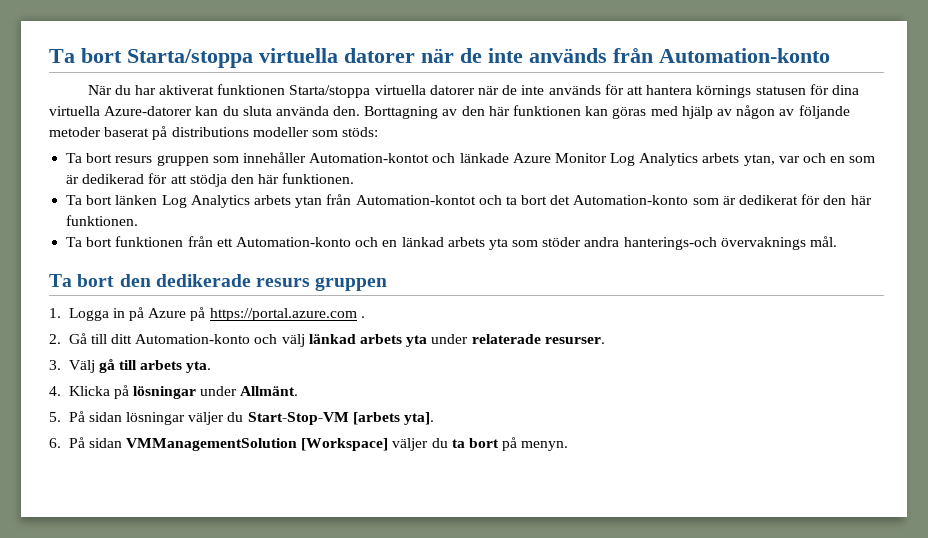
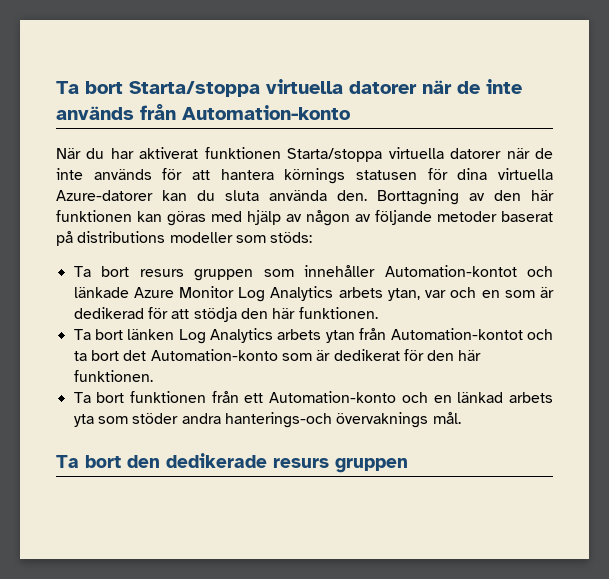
- 1. Logga in på Azure på https://portal.azure.com .
- 2. Gå till ditt Automation-konto och välj länkad arbets yta under relaterade resurser.
- 3. Välj gå till arbets yta.
- 4. Klicka på lösningar under Allmänt.
- 5. På sidan lösningar väljer du Start-Stop-VM [arbets yta].
- 6. På sidan VMManagementSolution [Workspace] väljer du ta bort på menyn.

